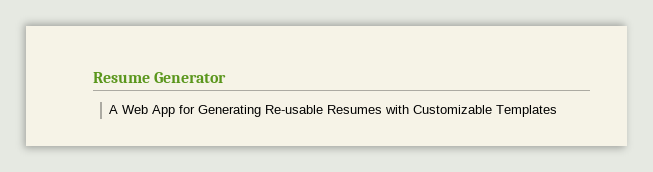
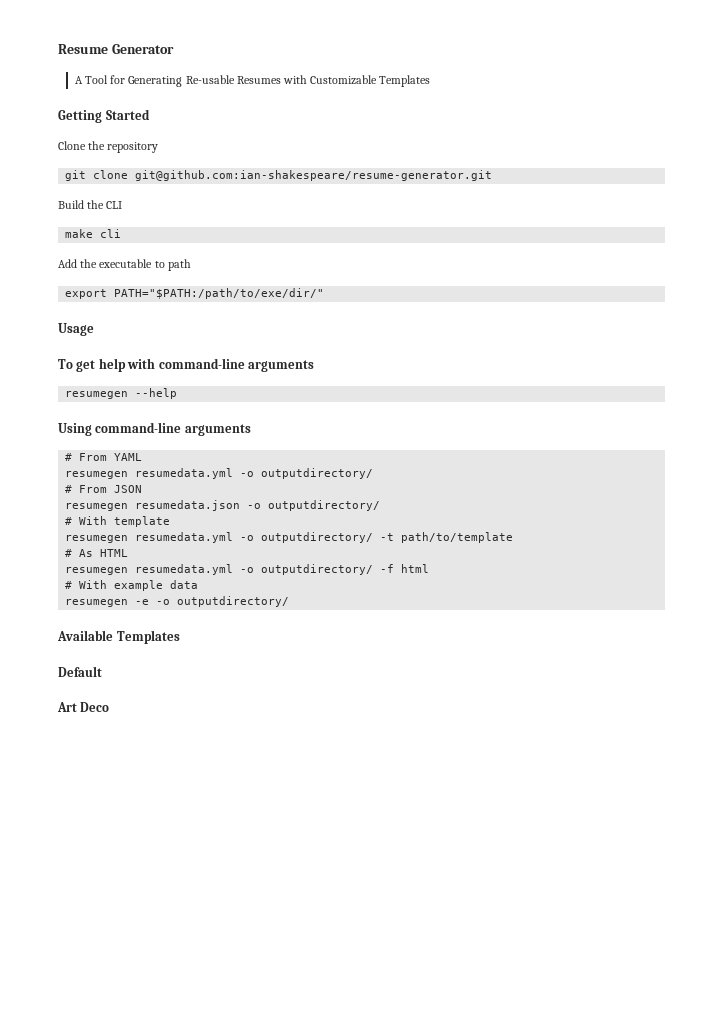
- A Web App for Generating Re-usable Resumes with Customizable Templates
+ A Tool for Generating Re-usable Resumes with Customizable Templates
+ Getting Started
+ Clone the repository
+ git clone git@github.com:ian-shakespeare/resume-generator.git
+ Build the CLI
+ make cli
+ Add the executable to path
+ export PATH="$PATH:/path/to/exe/dir/"
+ Usage
+ To get help with command-line arguments
+ resumegen --help
+ Using command-line arguments
+ # From YAML
+ resumegen resumedata.yml -o outputdirectory/
+ # From JSON
+ resumegen resumedata.json -o outputdirectory/
+ # With template
+ resumegen resumedata.yml -o outputdirectory/ -t path/to/template
+ # As HTML
+ resumegen resumedata.yml -o outputdirectory/ -f html
+ # With example data
+ resumegen -e -o outputdirectory/
+ Available Templates
+ Default
+ Art Deco

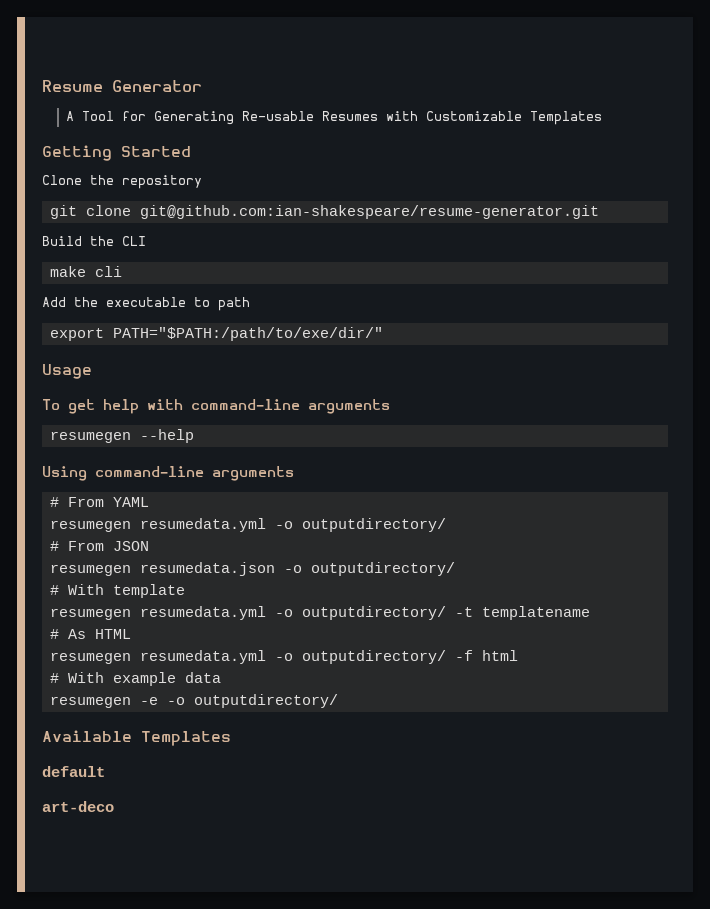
- resumegen resumedata.yml -o outputdirectory/ -t path/to/template
+ resumegen resumedata.yml -o outputdirectory/ -t templatename
- Default
- Art Deco
+ default
+ art-deco

